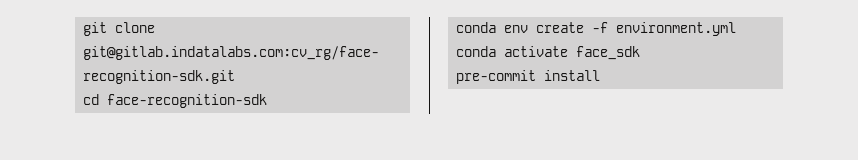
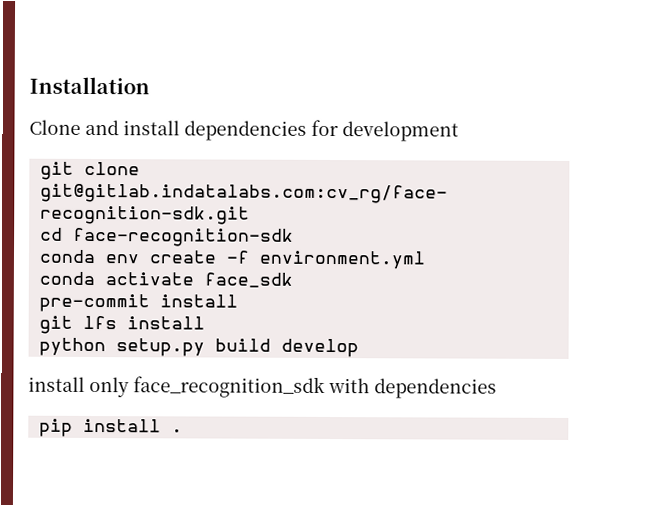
+ Installation
+ Clone and install dependencies for development
+ git lfs install
+ python setup.py build develop
+ install only face_recognition_sdk with dependencies
+ pip install .

